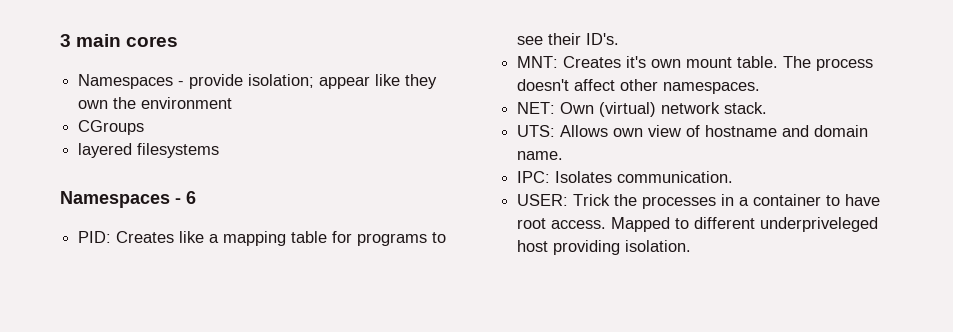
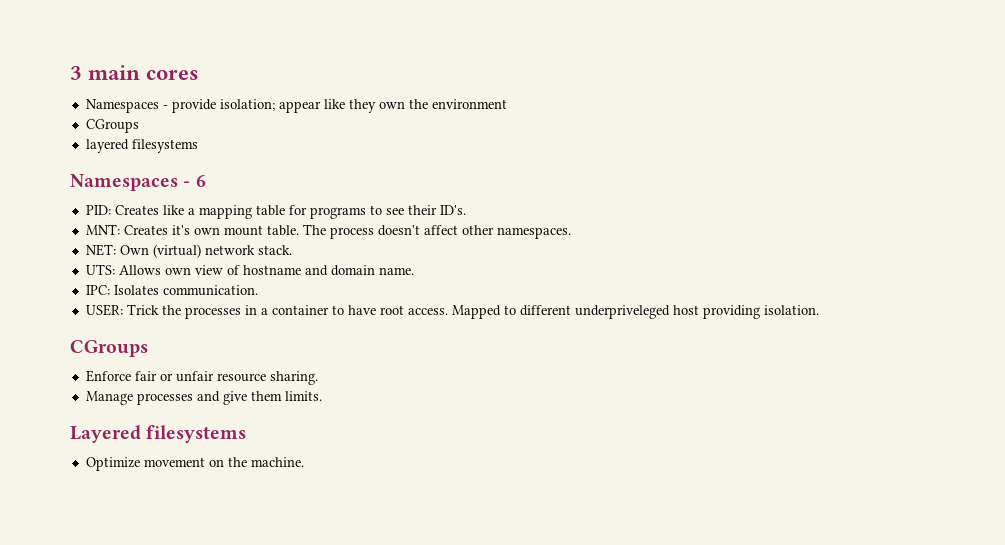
  Mapped to different underpriveleged host providing isolation.
+ CGroups
+ Enforce fair or unfair resource sharing.
+ Manage processes and give them limits.
+ Layered filesystems
+ Optimize movement on the machine.

